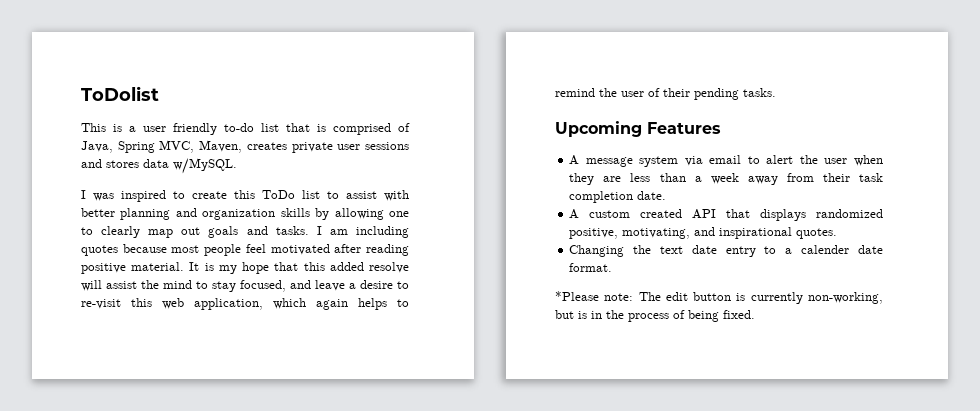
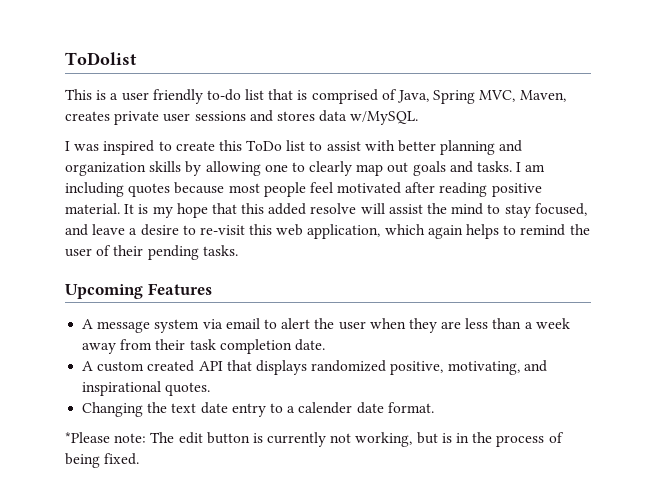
- *Please note: The edit button is currently non-working, but is in the process of being fixed.
+ *Please note: The edit button is currently not working, but is in the process of being fixed.

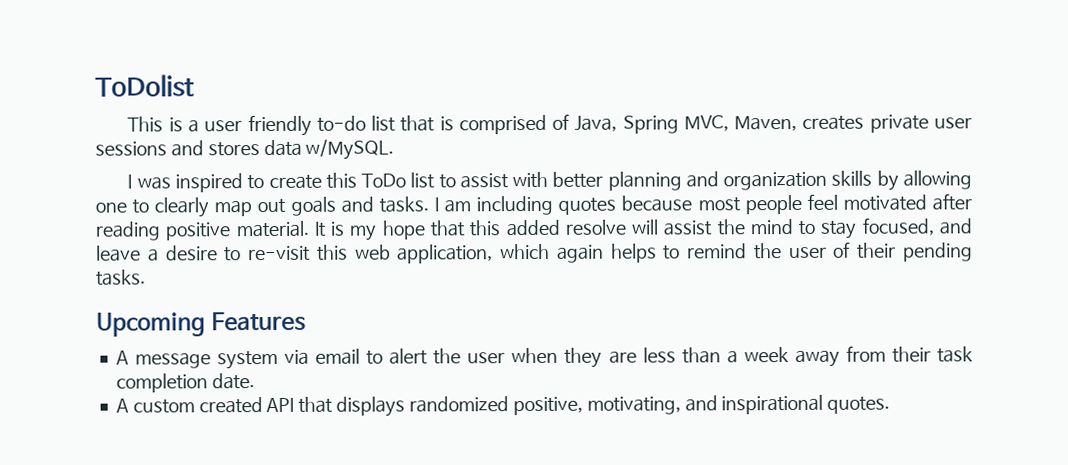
- Changing the text date entry to a calender date format.
- *Please note: The edit button is currently not working, but is in the process of being fixed.

